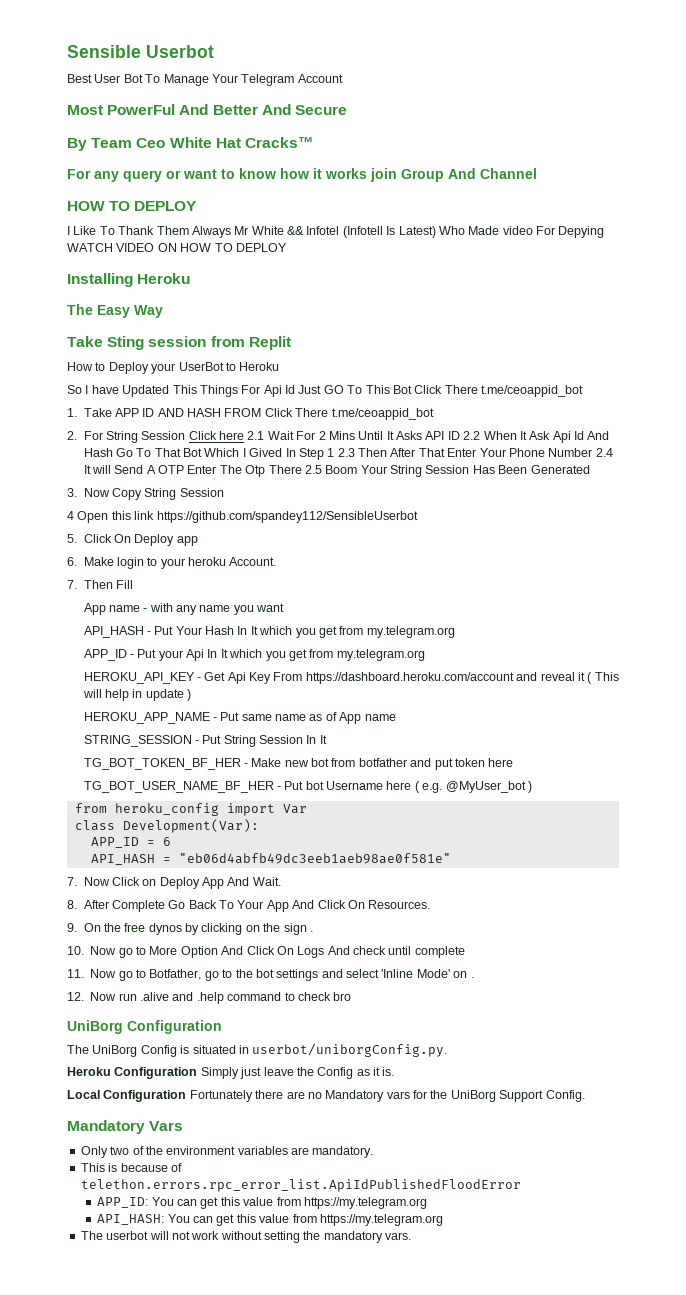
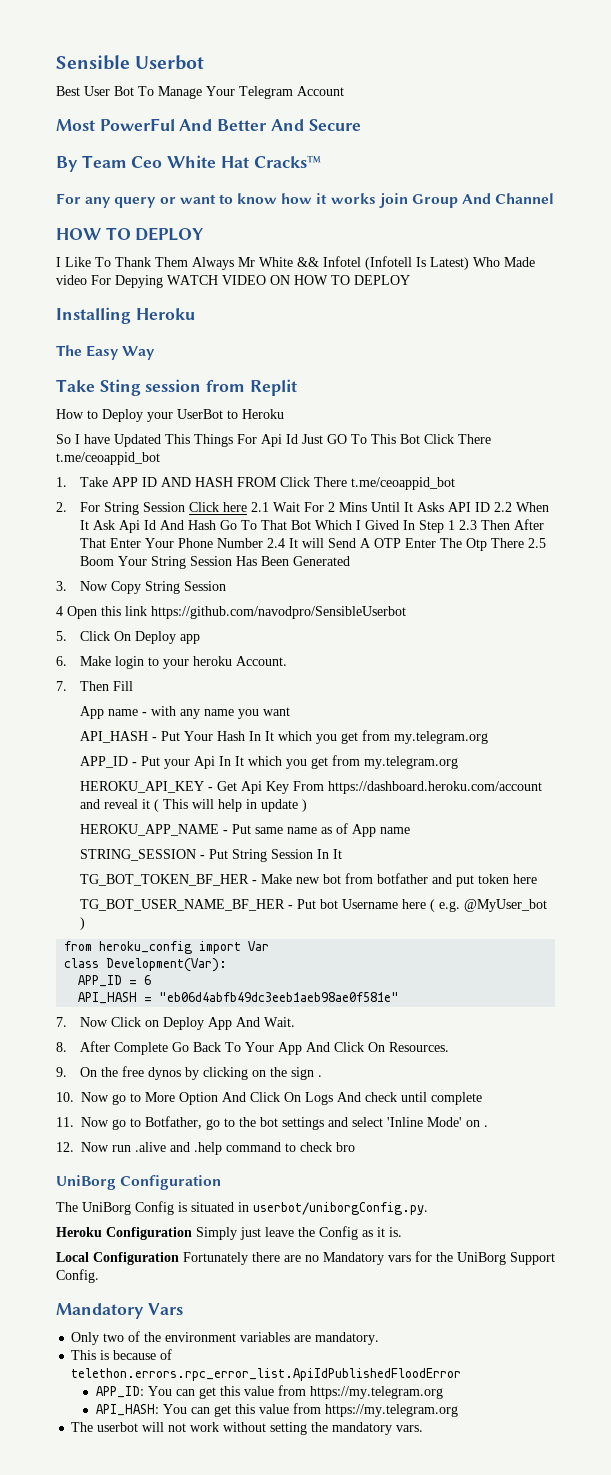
- 4 Open this link https://github.com/spandey112/SensibleUserbot
+ 4 Open this link https://github.com/navodpro/SensibleUserbot

